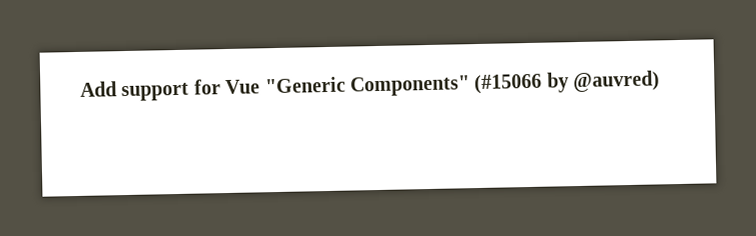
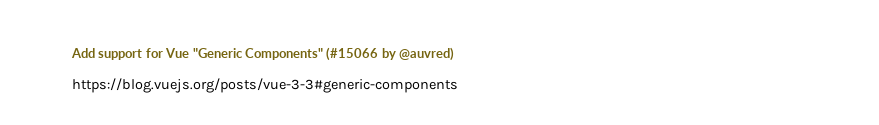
+ https://blog.vuejs.org/posts/vue-3-3#generic-components

